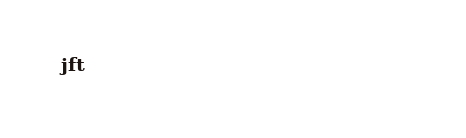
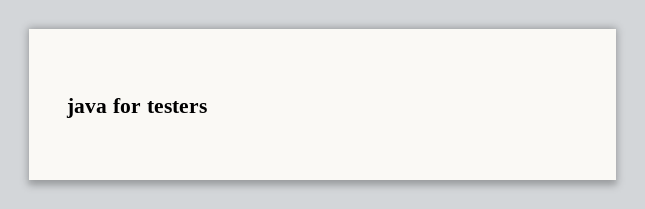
- jft
+ java for testers

